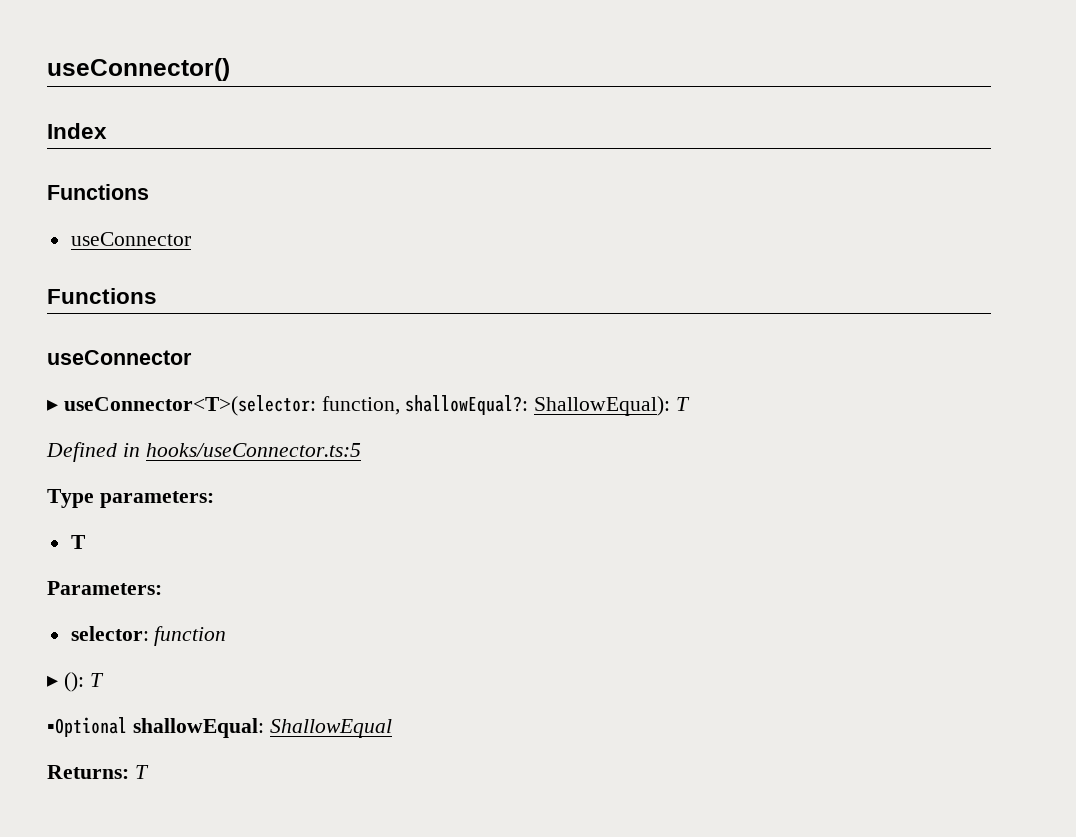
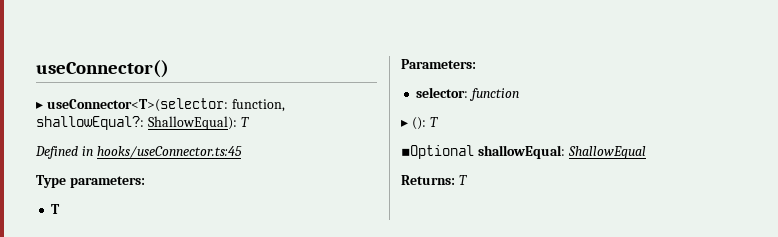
- Index
- Functions
- useConnector
- Functions
- useConnector
- Defined in hooks/useConnector.ts:5
+ Defined in hooks/useConnector.ts:45

